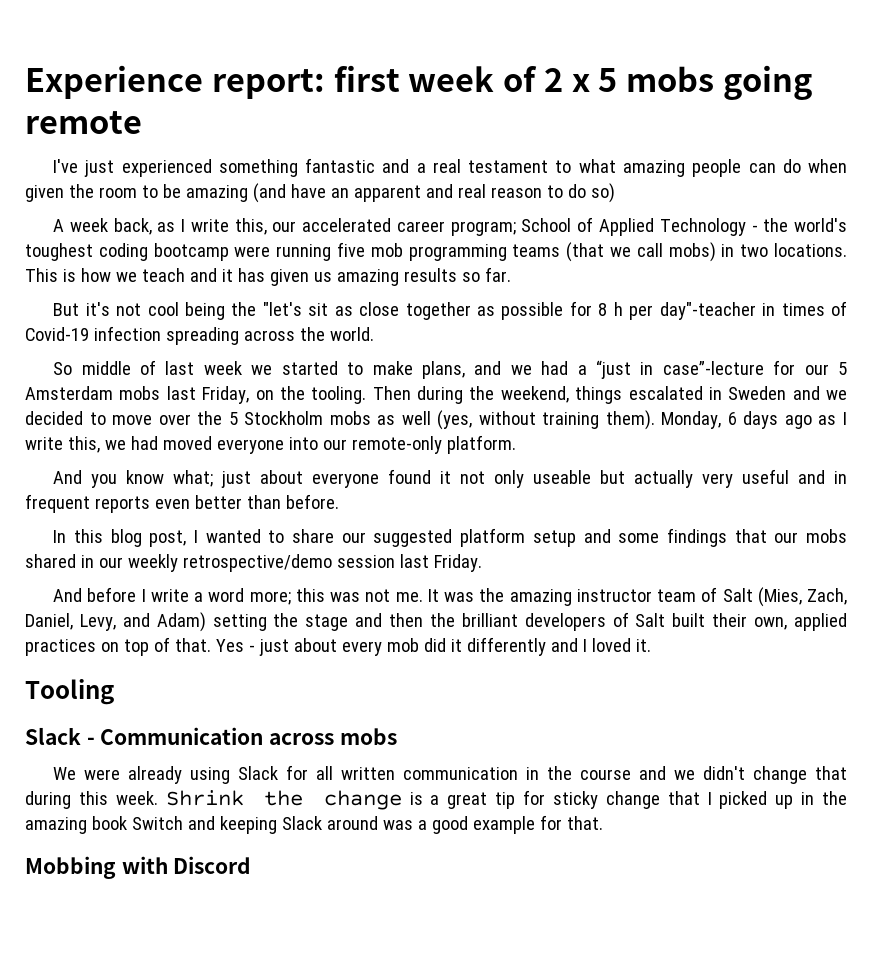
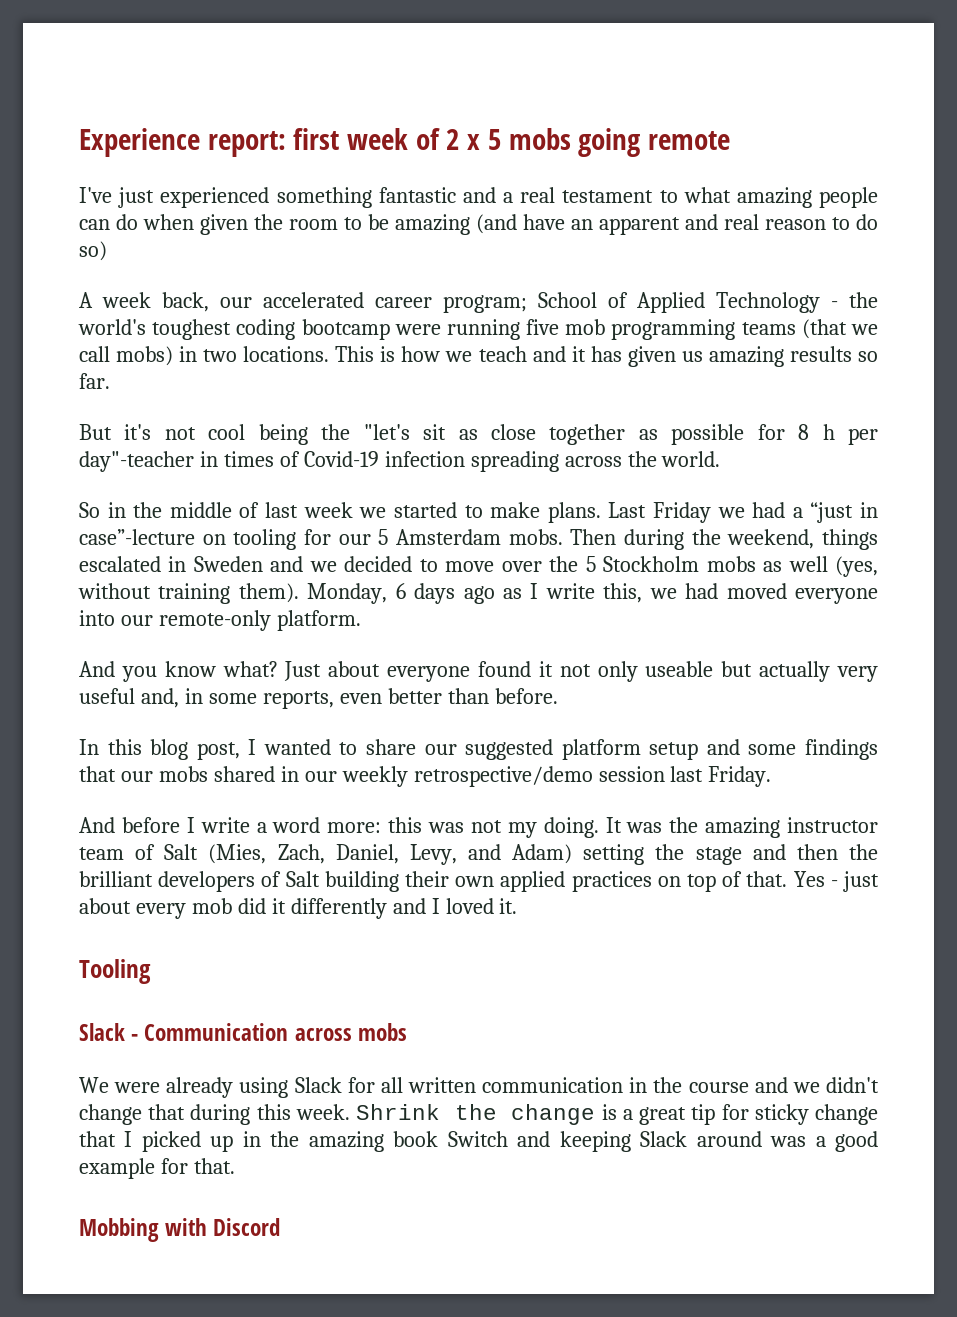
- A week back, as I write this, our accelerated career program; School of Applied Technology - the world's toughest coding bootcamp were running five mob programming teams (that we call mobs) in two locations.
+ A week back, our accelerated career program; School of Applied Technology - the world's toughest coding bootcamp were running five mob programming teams (that we call mobs) in two locations.
- So middle of last week we started to make plans, and we had a “just in case”-lecture for our 5 Amsterdam mobs last Friday, on the tooling.
+ So in the middle of last week we started to make plans. Last Friday we had a “just in case”-lecture on tooling for our 5 Amsterdam mobs.
- And you know what; just about everyone found it not only useable but actually very useful and in frequent reports even better than before.
+ And you know what? Just about everyone found it not only useable but actually very useful and, in some reports, even better than before.
- And before I write a word more; this was not me.
+ And before I write a word more: this was not my doing.
- It was the amazing instructor team of Salt (Mies, Zach, Daniel, Levy, and Adam) setting the stage and then the brilliant developers of Salt built their own, applied practices on top of that.
+ It was the amazing instructor team of Salt (Mies, Zach, Daniel, Levy, and Adam) setting the stage and then the brilliant developers of Salt building their own applied practices on top of that.

